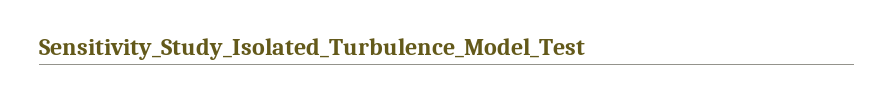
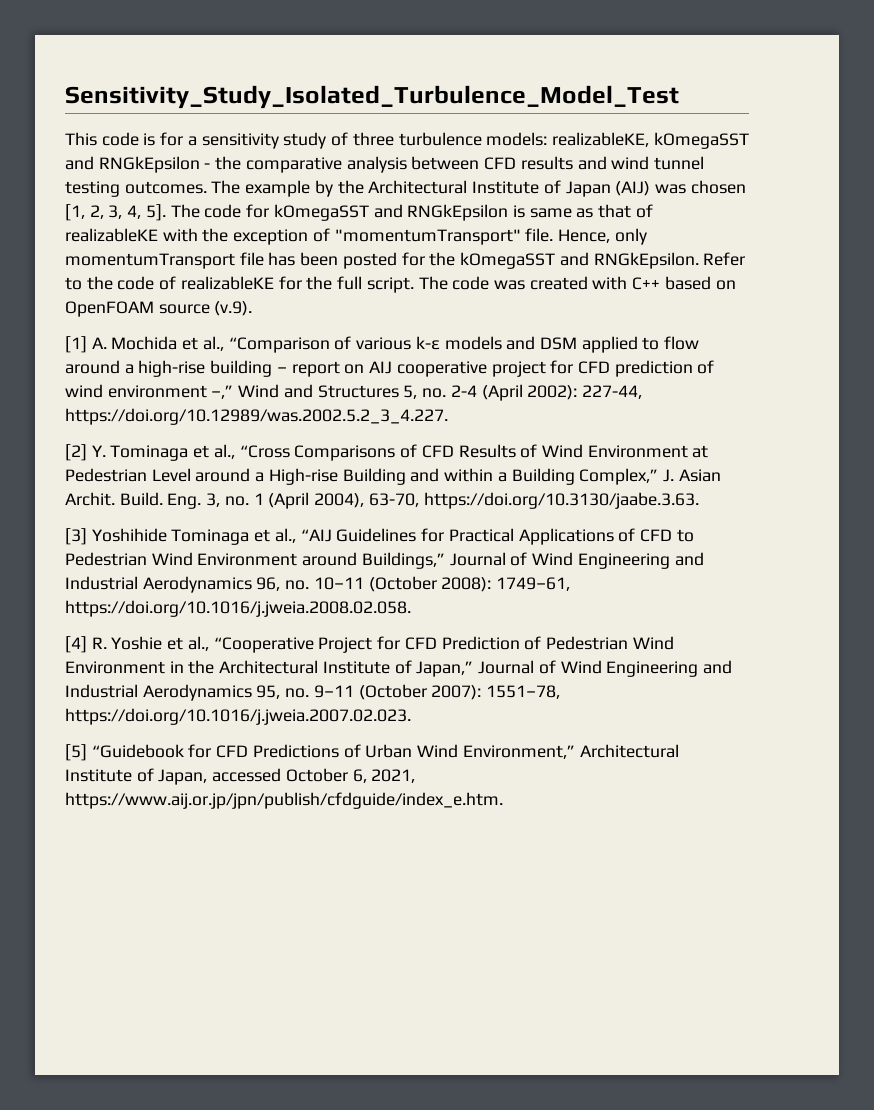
+ This code is for a sensitivity study of three turbulence models: realizableKE, kOmegaSST and RNGkEpsilon - the comparative analysis between CFD results and wind tunnel testing outcomes. The example by the Architectural Institute of Japan (AIJ) was chosen [1, 2, 3, 4, 5]. The code for kOmegaSST and RNGkEpsilon is same as that of realizableKE with the exception of "momentumTransport" file. Hence, only momentumTransport file has been posted for the kOmegaSST and RNGkEpsilon. Refer to the code of realizableKE for the full script. The code was created with C++ based on OpenFOAM source (v.9).
+ [1] A. Mochida et al., “Comparison of various k-ε models and DSM applied to flow around a high-rise building – report on AIJ cooperative project for CFD prediction of wind environment –,” Wind and Structures 5, no. 2-4 (April 2002): 227-44, https://doi.org/10.12989/was.2002.5.2_3_4.227.
+ [2] Y. Tominaga et al., “Cross Comparisons of CFD Results of Wind Environment at Pedestrian Level around a High-rise Building and within a Building Complex,” J. Asian Archit. Build. Eng. 3, no. 1 (April 2004), 63-70, https://doi.org/10.3130/jaabe.3.63.
+ [3] Yoshihide Tominaga et al., “AIJ Guidelines for Practical Applications of CFD to Pedestrian Wind Environment around Buildings,” Journal of Wind Engineering and Industrial Aerodynamics 96, no. 10–11 (October 2008): 1749–61, https://doi.org/10.1016/j.jweia.2008.02.058.
+ [4] R. Yoshie et al., “Cooperative Project for CFD Prediction of Pedestrian Wind Environment in the Architectural Institute of Japan,” Journal of Wind Engineering and Industrial Aerodynamics 95, no. 9–11 (October 2007): 1551–78, https://doi.org/10.1016/j.jweia.2007.02.023.
+ [5] “Guidebook for CFD Predictions of Urban Wind Environment,” Architectural Institute of Japan, accessed October 6, 2021, https://www.aij.or.jp/jpn/publish/cfdguide/index_e.htm.

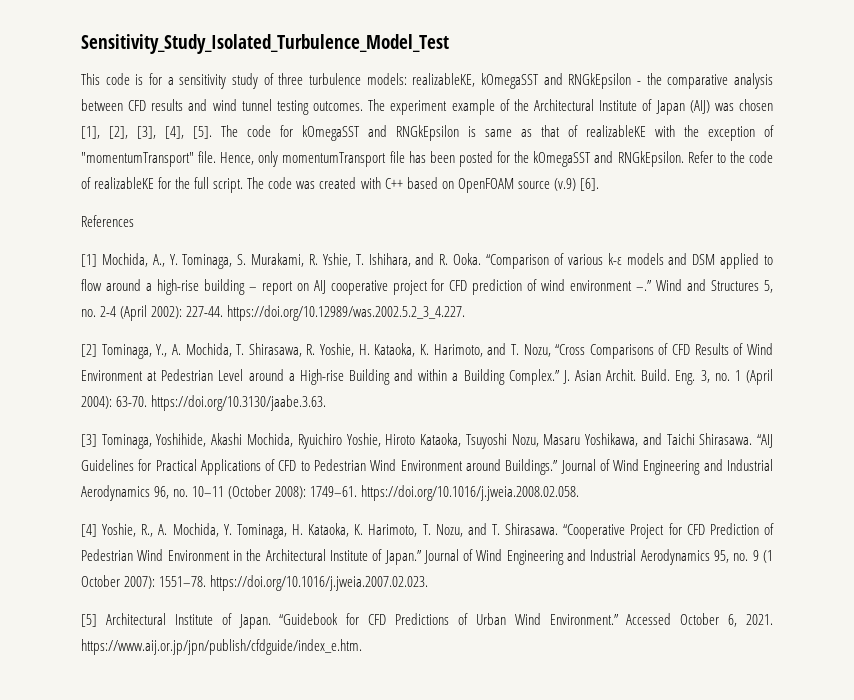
- The example by the Architectural Institute of Japan (AIJ) was chosen [1, 2, 3, 4, 5].
+ The experiment example of the Architectural Institute of Japan (AIJ) was chosen [1], [2], [3], [4], [5].
- The code was created with C++ based on OpenFOAM source (v.9).
- [1] A. Mochida et al., “Comparison of various k-ε models and DSM applied to flow around a high-rise building – report on AIJ cooperative project for CFD prediction of wind environment –,” Wind and Structures 5, no. 2-4 (April 2002): 227-44, https://doi.org/10.12989/was.2002.5.2_3_4.227.
+ The code was created with C++ based on OpenFOAM source (v.9) [6].
+ References
+ [1] Mochida, A., Y. Tominaga, S. Murakami, R. Yshie, T. Ishihara, and R. Ooka. “Comparison of various k-ε models and DSM applied to flow around a high-rise building – report on AIJ cooperative project for CFD prediction of wind environment –.” Wind and Structures 5, no. 2-4 (April 2002): 227-44. https://doi.org/10.12989/was.2002.5.2_3_4.227.
- [2] Y. Tominaga et al., “Cross Comparisons of CFD Results of Wind Environment at Pedestrian Level around a High-rise Building and within a Building Complex,” J. Asian Archit.
+ [2] Tominaga, Y., A. Mochida, T. Shirasawa, R. Yoshie, H. Kataoka, K. Harimoto, and T. Nozu, “Cross Comparisons of CFD Results of Wind Environment at Pedestrian Level around a High-rise Building and within a Building Complex.” J. Asian Archit.
- Eng. 3, no. 1 (April 2004), 63-70, https://doi.org/10.3130/jaabe.3.63.
+ Eng. 3, no. 1 (April 2004): 63-70. https://doi.org/10.3130/jaabe.3.63.
- [3] Yoshihide Tominaga et al., “AIJ Guidelines for Practical Applications of CFD to Pedestrian Wind Environment around Buildings,” Journal of Wind Engineering and Industrial Aerodynamics 96, no. 10–11 (October 2008): 1749–61, https://doi.org/10.1016/j.jweia.2008.02.058.
+ [3] Tominaga, Yoshihide, Akashi Mochida, Ryuichiro Yoshie, Hiroto Kataoka, Tsuyoshi Nozu, Masaru Yoshikawa, and Taichi Shirasawa. “AIJ Guidelines for Practical Applications of CFD to Pedestrian Wind Environment around Buildings.” Journal of Wind Engineering and Industrial Aerodynamics 96, no. 10–11 (October 2008): 1749–61. https://doi.org/10.1016/j.jweia.2008.02.058.
- [4] R. Yoshie et al., “Cooperative Project for CFD Prediction of Pedestrian Wind Environment in the Architectural Institute of Japan,” Journal of Wind Engineering and Industrial Aerodynamics 95, no. 9–11 (October 2007): 1551–78, https://doi.org/10.1016/j.jweia.2007.02.023.
- [5] “Guidebook for CFD Predictions of Urban Wind Environment,” Architectural Institute of Japan, accessed October 6, 2021, https://www.aij.or.jp/jpn/publish/cfdguide/index_e.htm.
+ [4] Yoshie, R., A. Mochida, Y. Tominaga, H. Kataoka, K. Harimoto, T. Nozu, and T. Shirasawa. “Cooperative Project for CFD Prediction of Pedestrian Wind Environment in the Architectural Institute of Japan.” Journal of Wind Engineering and Industrial Aerodynamics 95, no. 9 (1 October 2007): 1551–78. https://doi.org/10.1016/j.jweia.2007.02.023.
+ [5] Architectural Institute of Japan. “Guidebook for CFD Predictions of Urban Wind Environment.” Accessed October 6, 2021. https://www.aij.or.jp/jpn/publish/cfdguide/index_e.htm.

